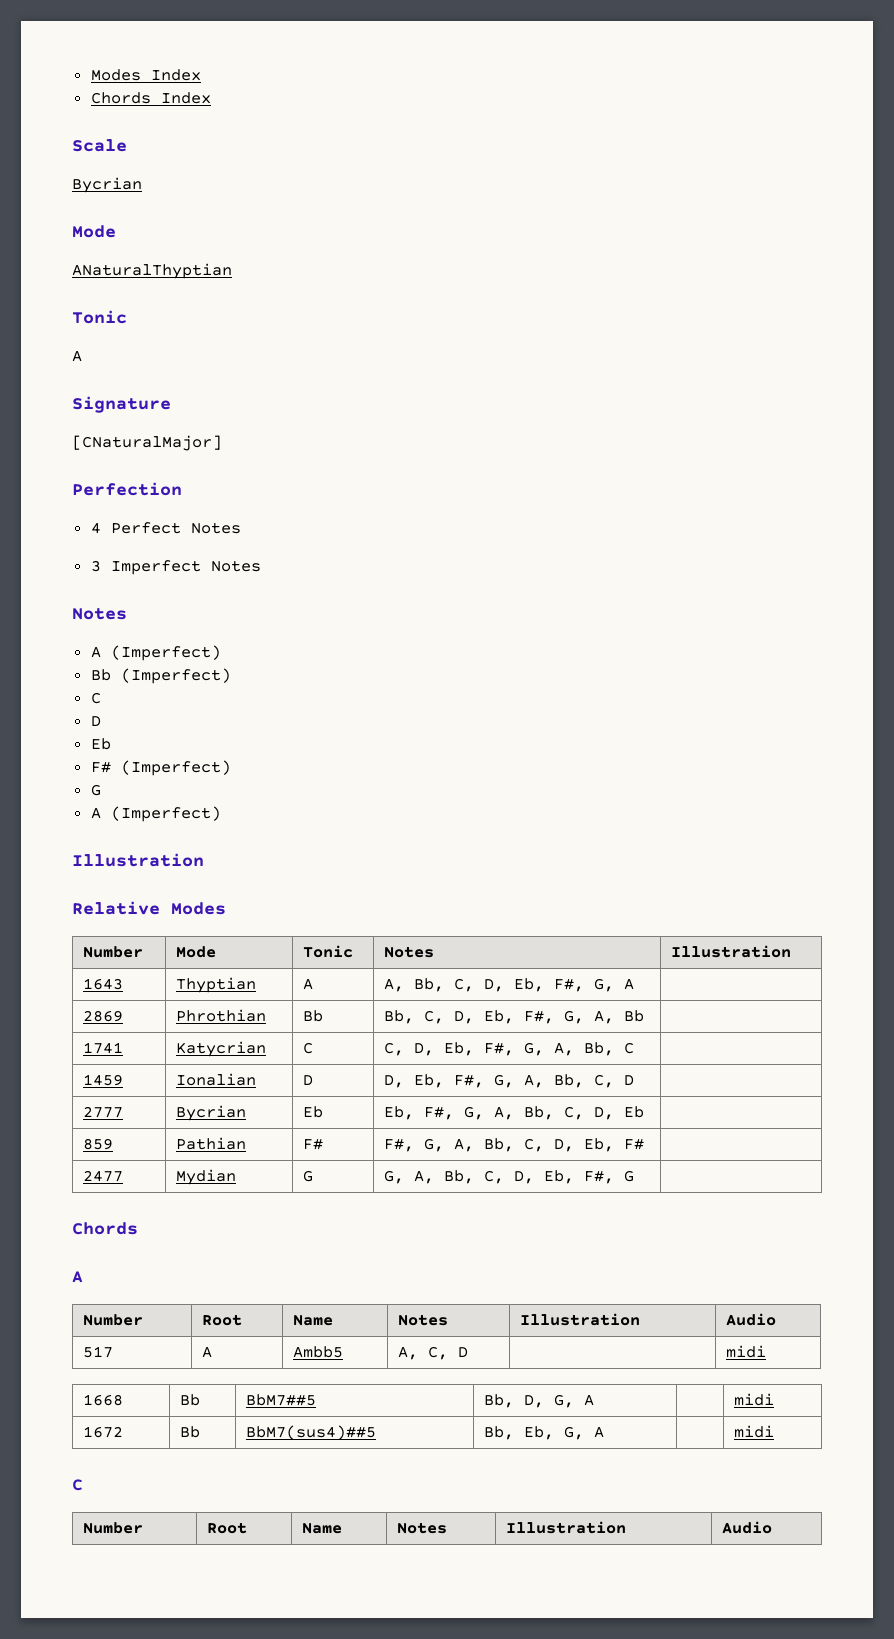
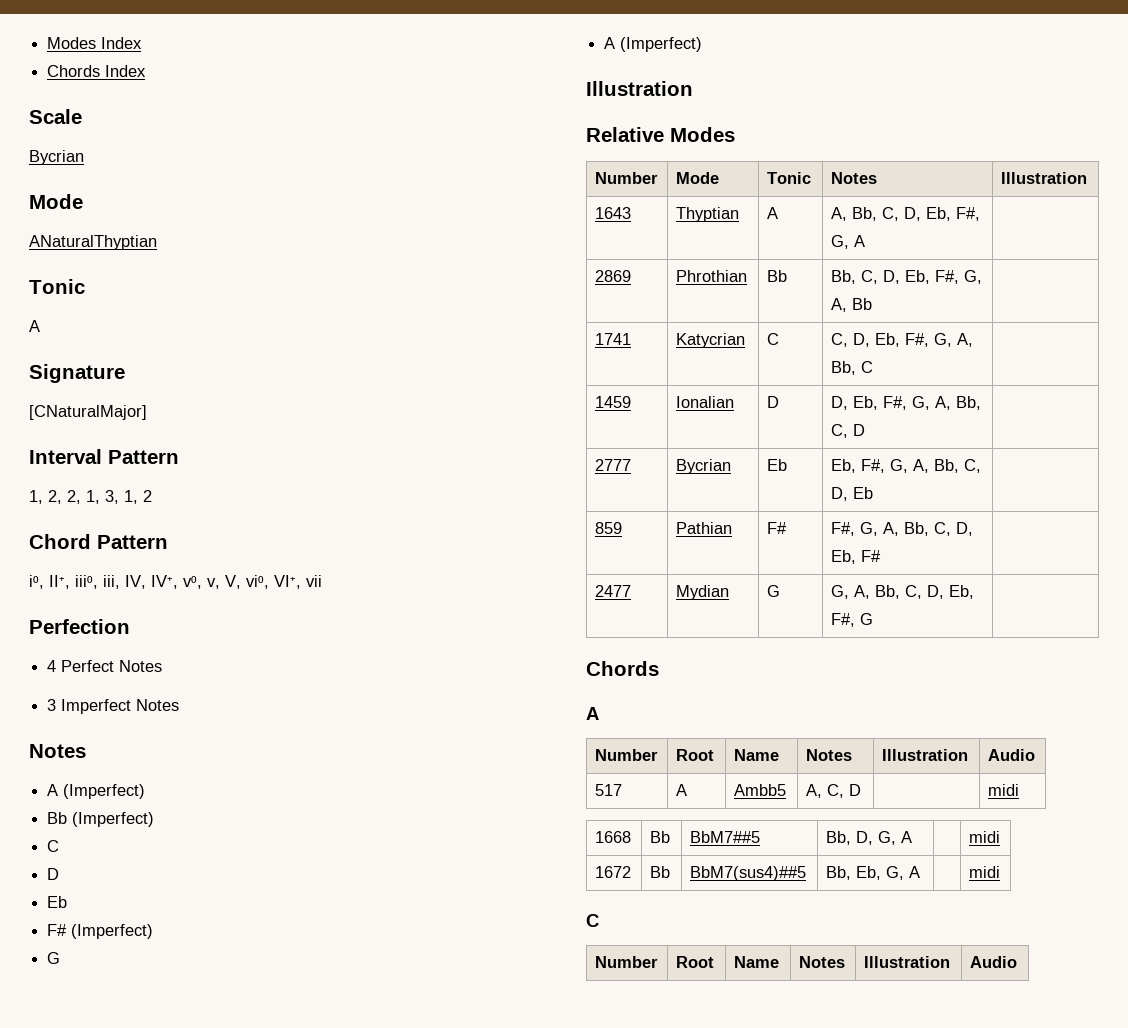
+ Interval Pattern
+ 1, 2, 2, 1, 3, 1, 2
+ Chord Pattern
+ i⁰, II⁺, iii⁰, iii, IV, IV⁺, v⁰, v, V, vi⁰, VI⁺, vii

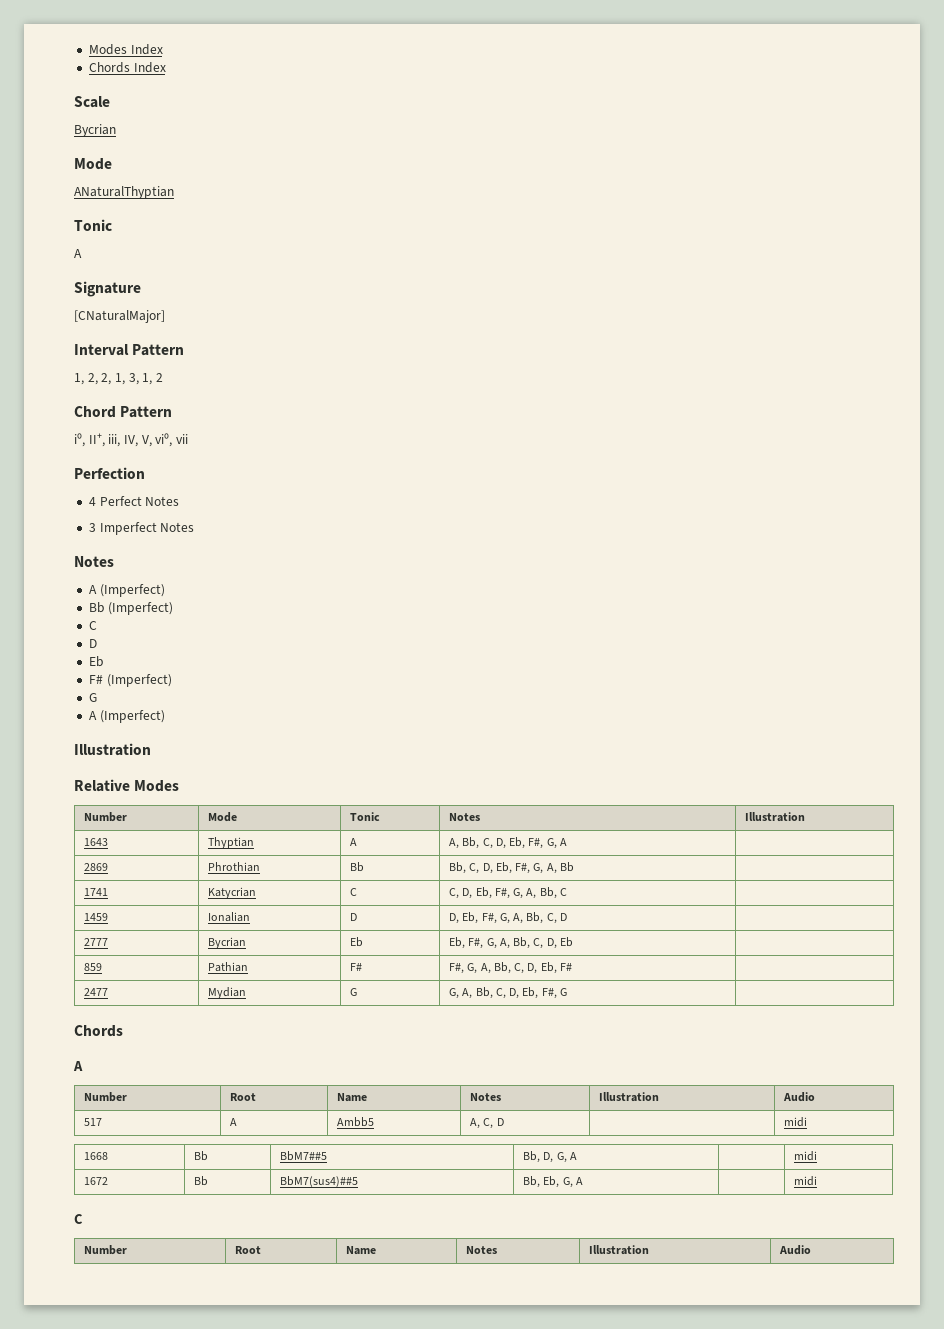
- i⁰, II⁺, iii⁰, iii, IV, IV⁺, v⁰, v, V, vi⁰, VI⁺, vii
+ i⁰, II⁺, iii, IV, V, vi⁰, vii

